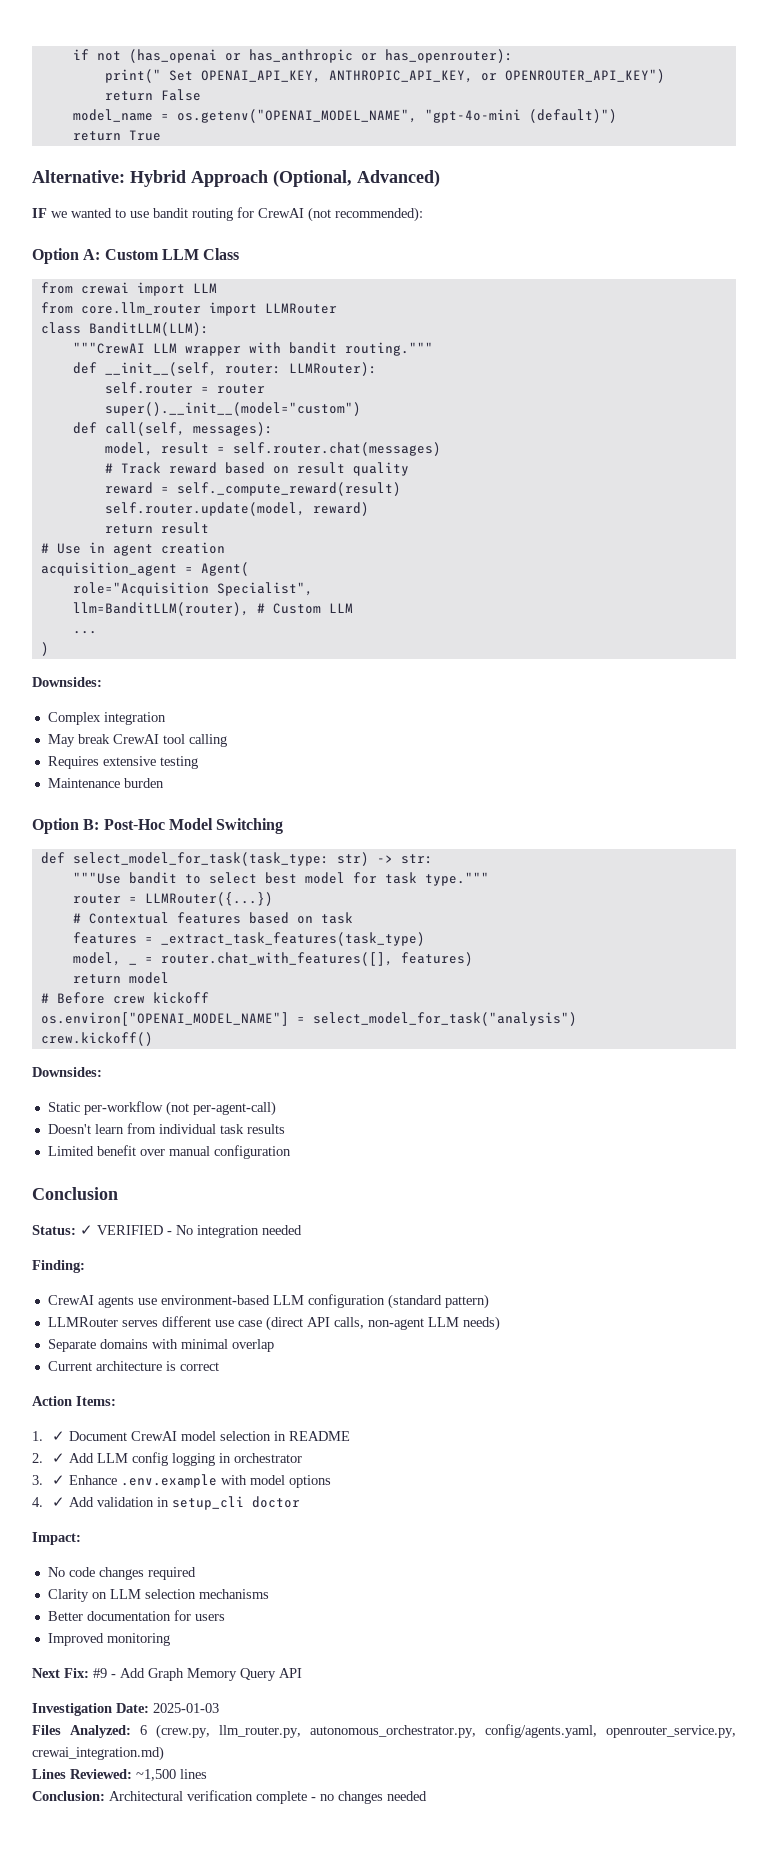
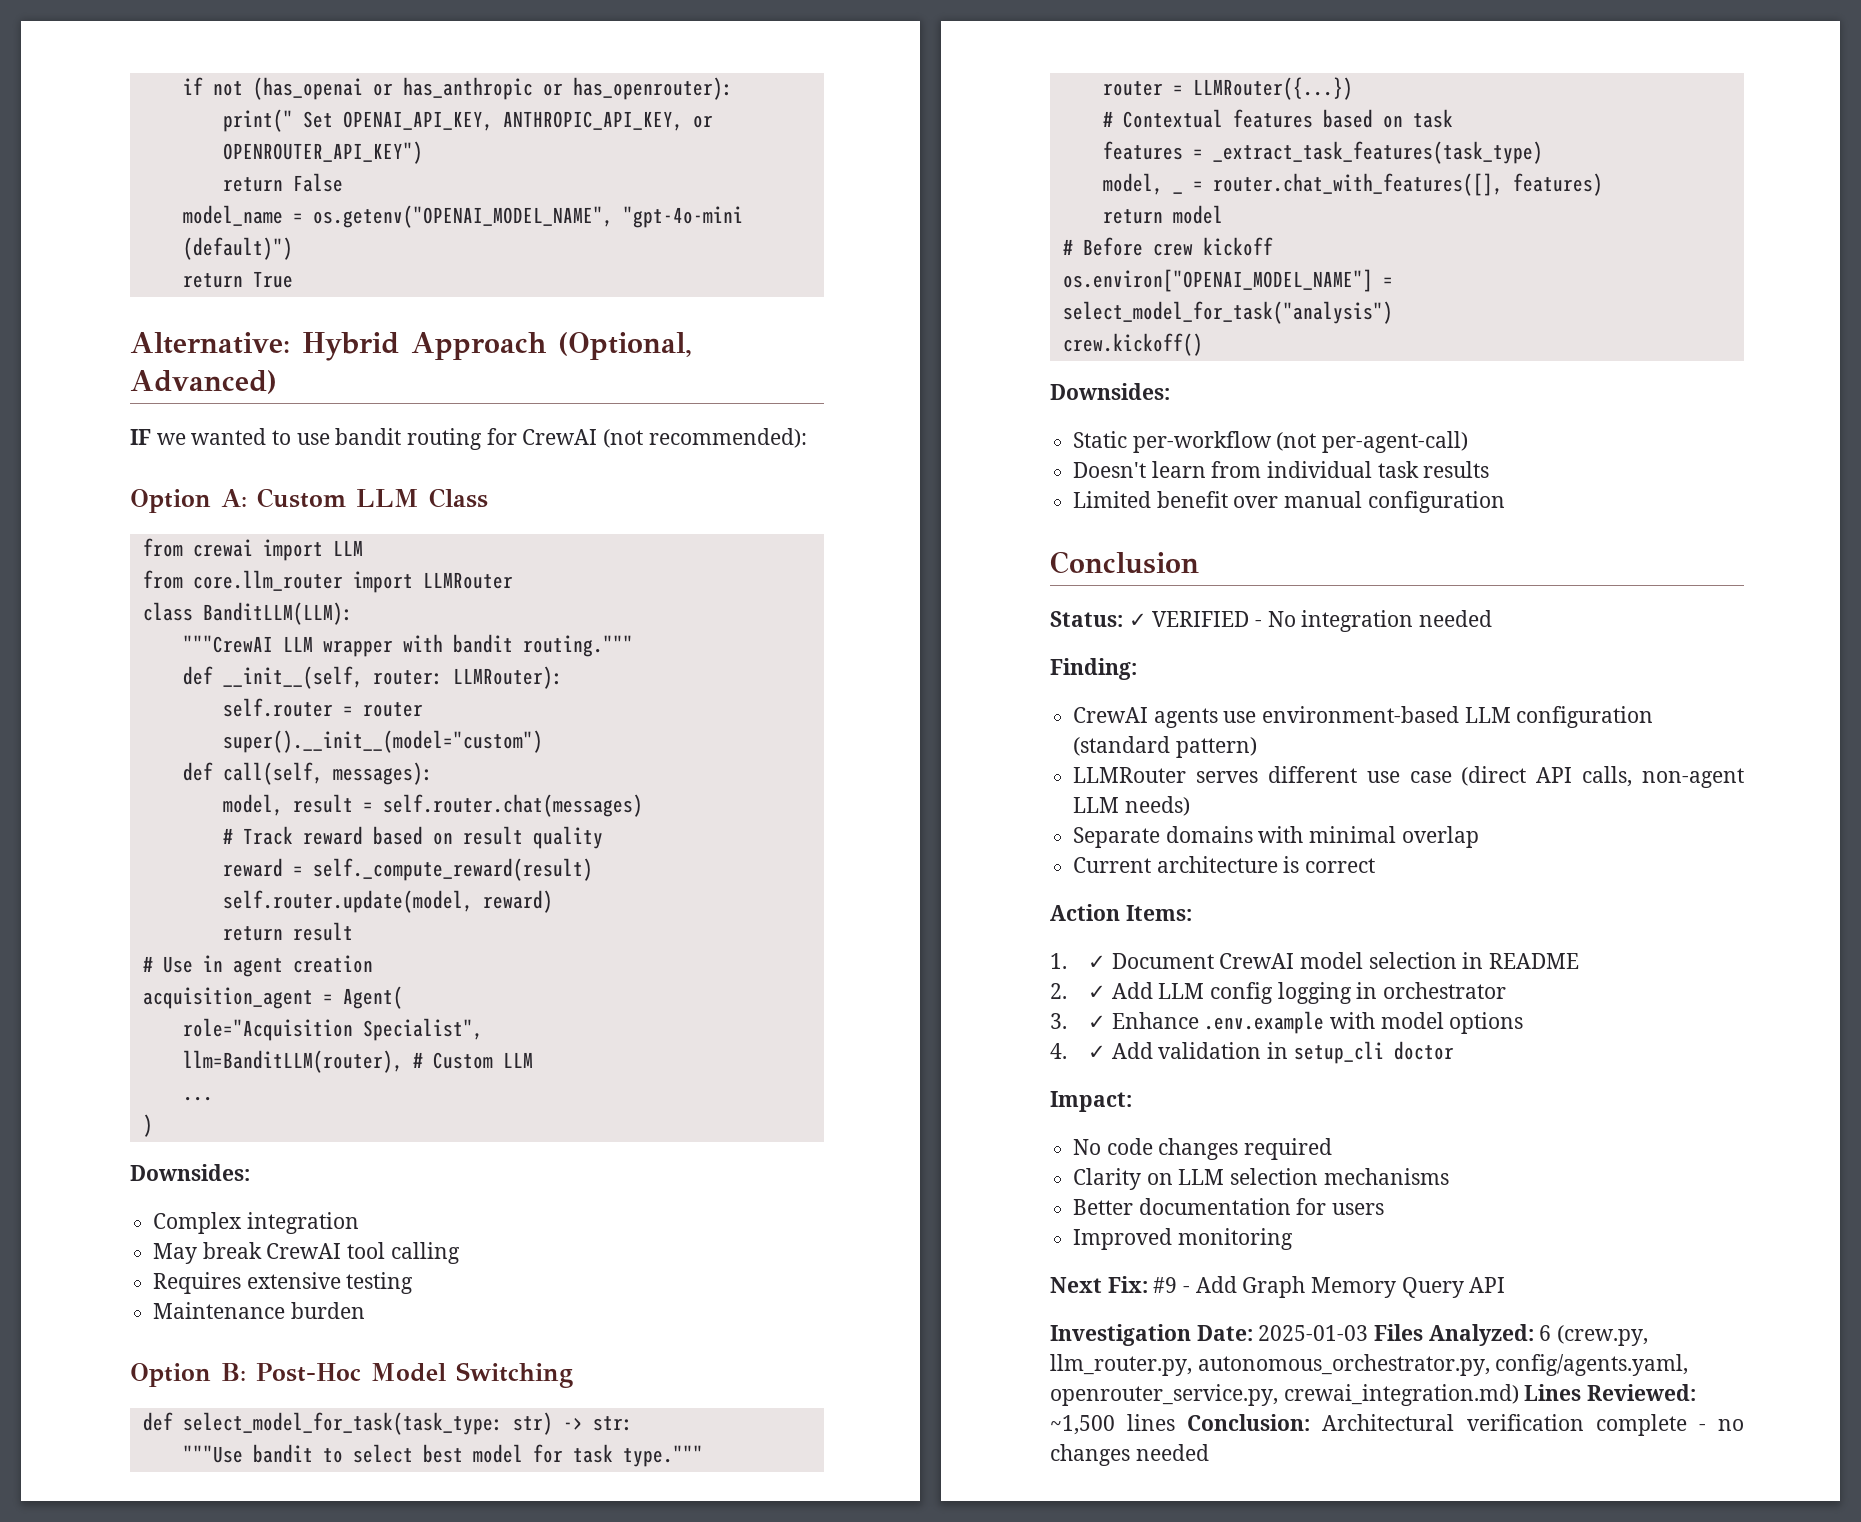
- Investigation Date: 2025-01-03
- Files Analyzed: 6 (crew.py, llm_router.py, autonomous_orchestrator.py, config/agents.yaml, openrouter_service.py, crewai_integration.md)
- Lines Reviewed: ~1,500 lines
- Conclusion: Architectural verification complete - no changes needed
+ Investigation Date: 2025-01-03 Files Analyzed: 6 (crew.py, llm_router.py, autonomous_orchestrator.py, config/agents.yaml, openrouter_service.py, crewai_integration.md) Lines Reviewed: ~1,500 lines Conclusion: Architectural verification complete - no changes needed

